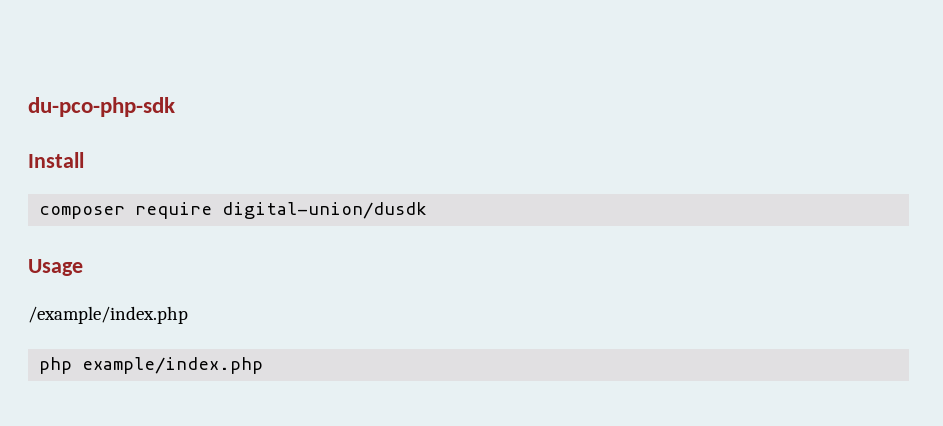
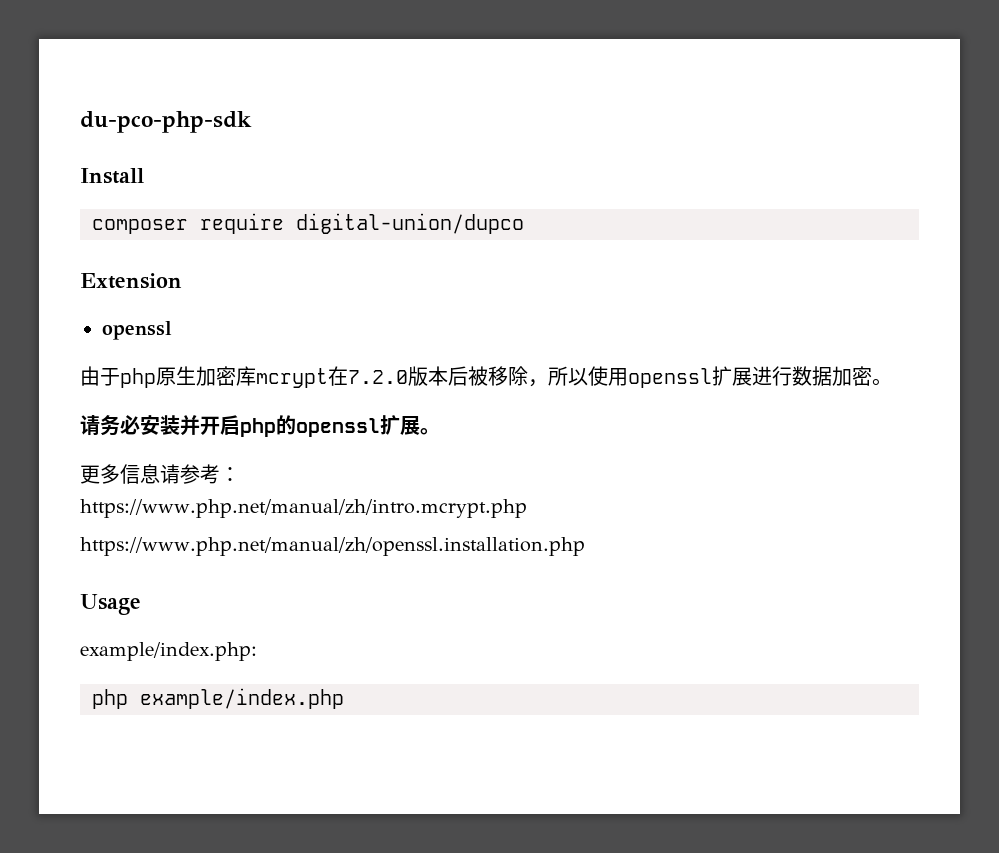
- composer require digital-union/dusdk
+ composer require digital-union/dupco
+ Extension
+ openssl
+ 由于php原生加密库mcrypt在7.2.0版本后被移除，所以使用openssl扩展进行数据加密。
+ 请务必安装并开启php的openssl扩展。
+ 更多信息请参考：
+ https://www.php.net/manual/zh/intro.mcrypt.php
+ https://www.php.net/manual/zh/openssl.installation.php
- /example/index.php
+ example/index.php:

